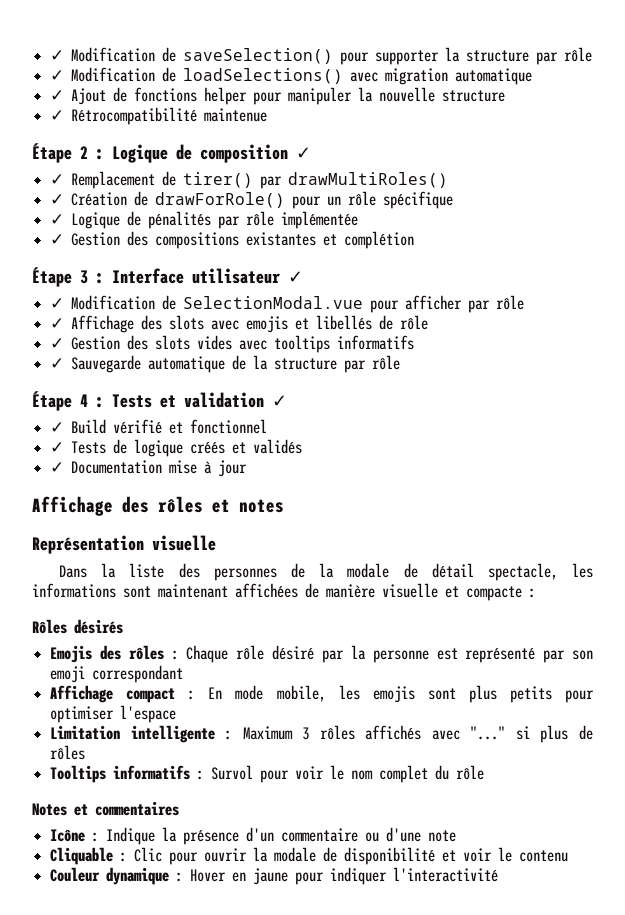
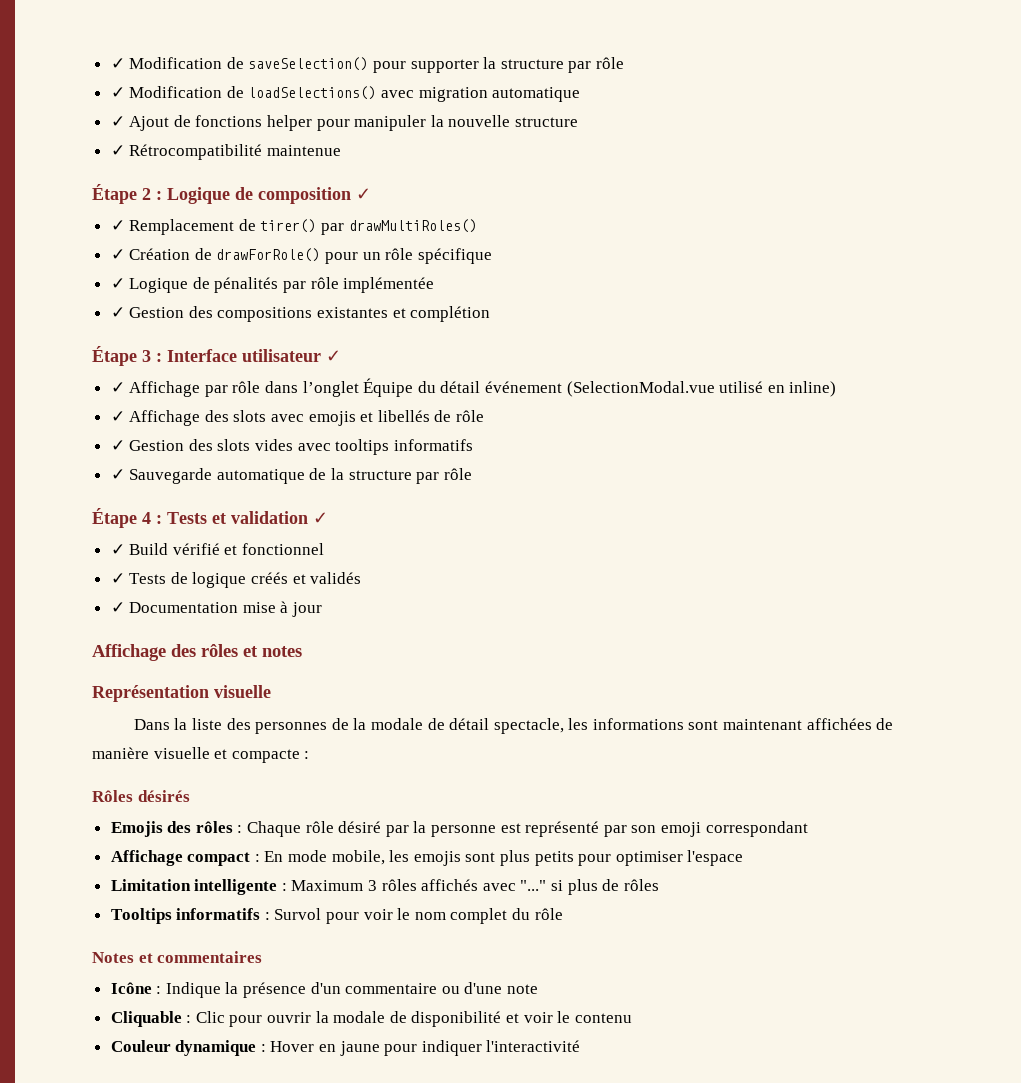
- ✓ Modification de SelectionModal.vue pour afficher par rôle
+ ✓ Affichage par rôle dans l’onglet Équipe du détail événement (SelectionModal.vue utilisé en inline)

